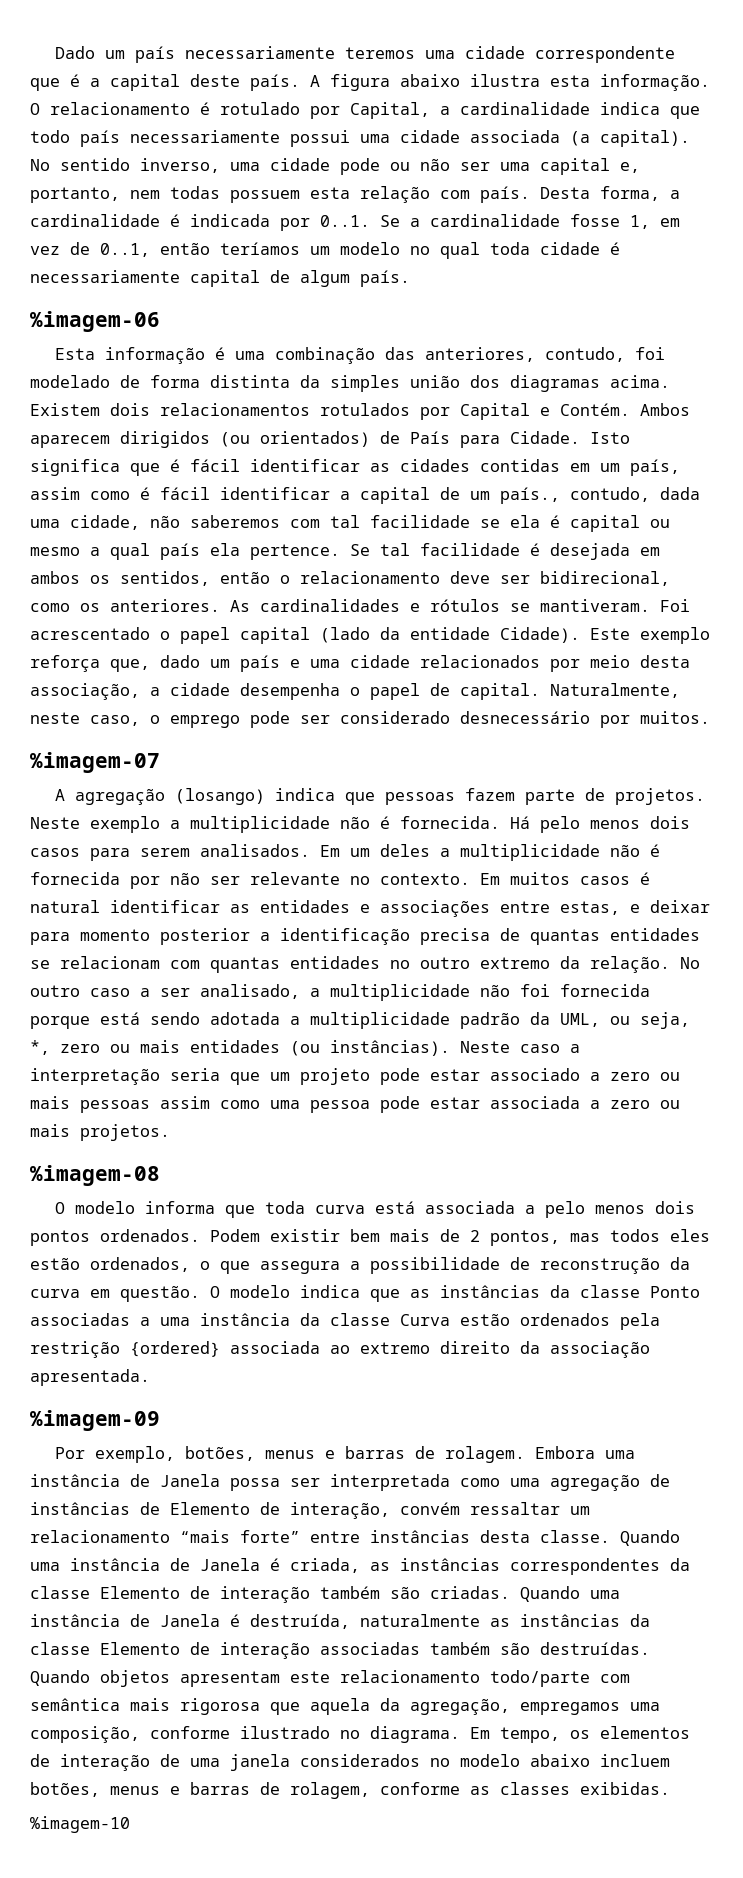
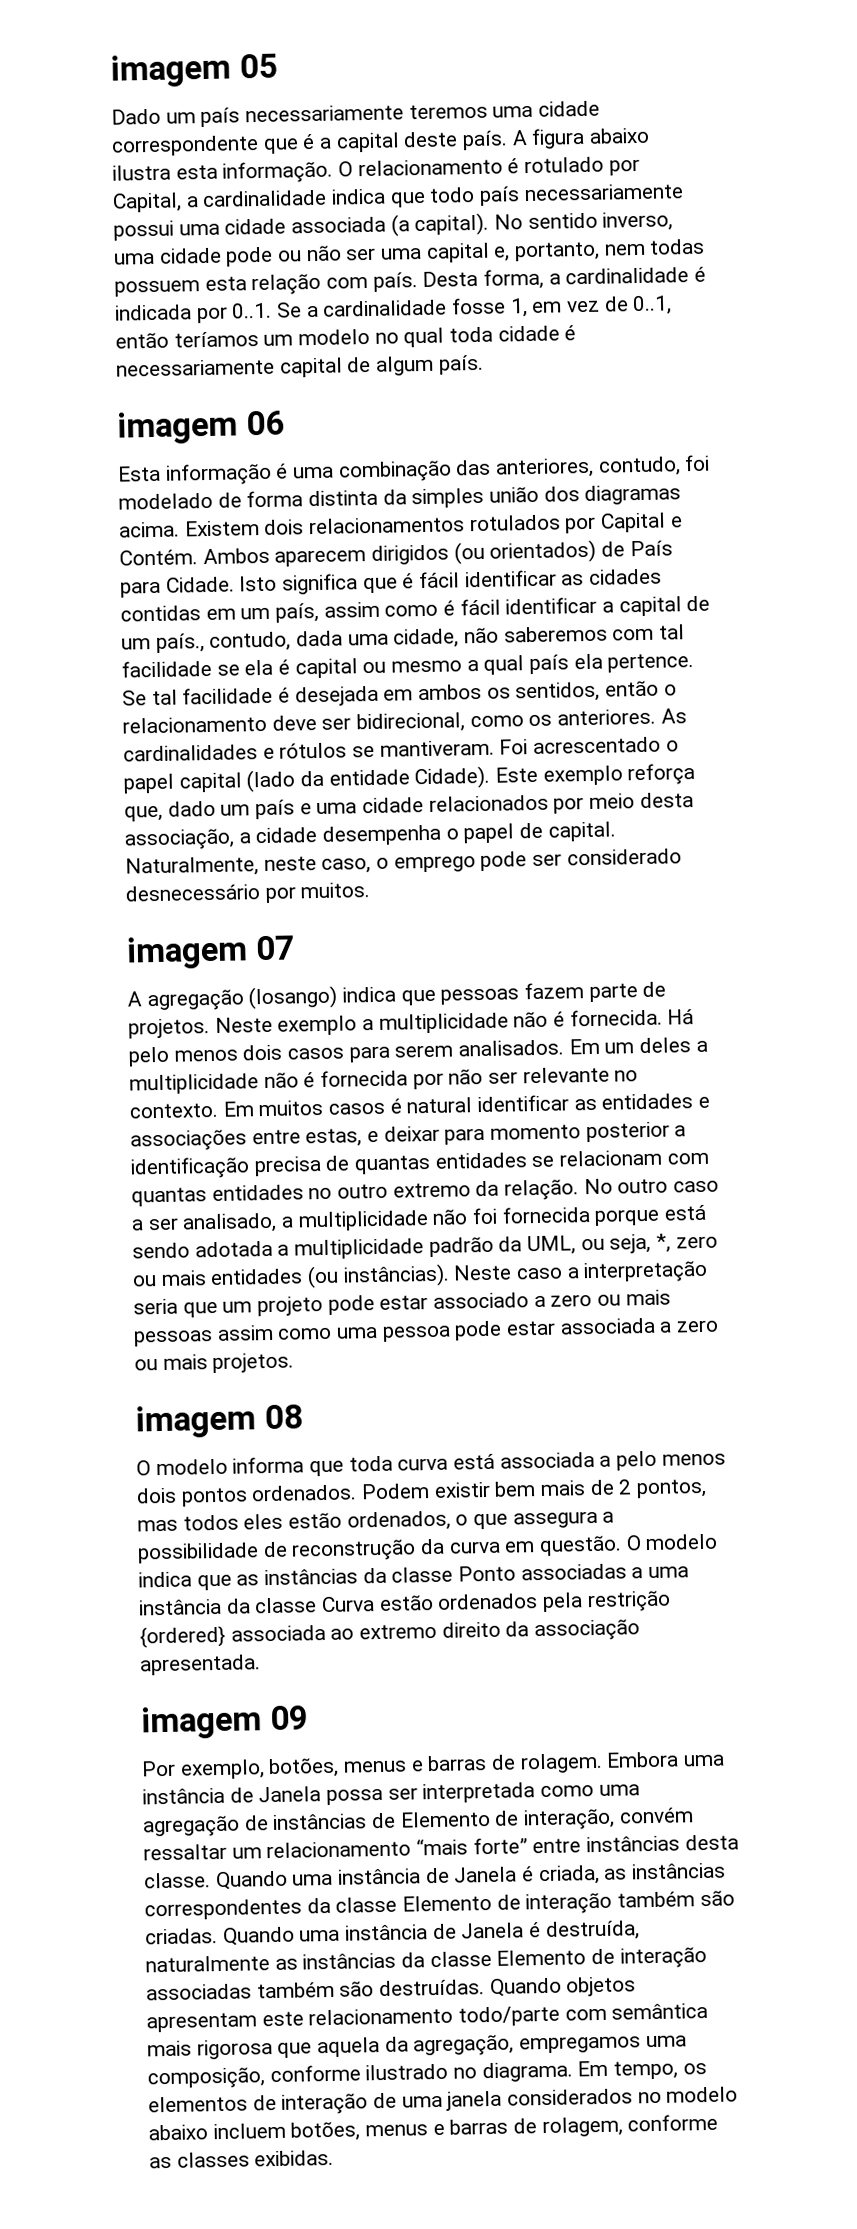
+ imagem 05
- %imagem-06
+ imagem 06
- %imagem-07
+ imagem 07
- %imagem-08
+ imagem 08
- %imagem-09
+ imagem 09
- %imagem-10

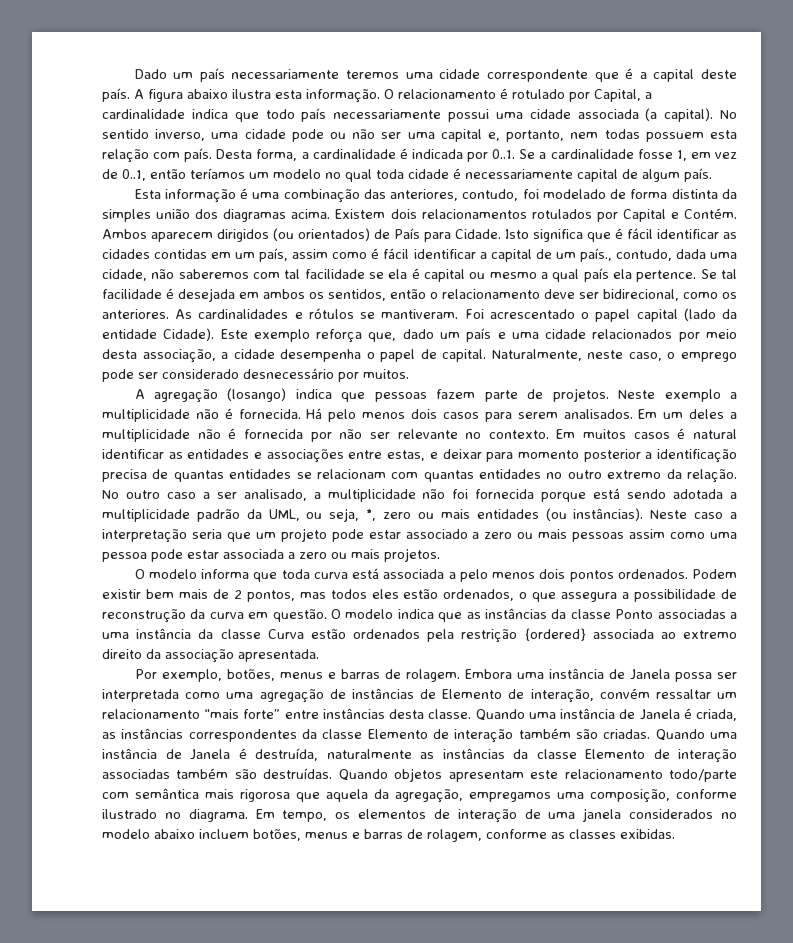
- imagem 05
- imagem 06
- imagem 07
- imagem 08
- imagem 09

